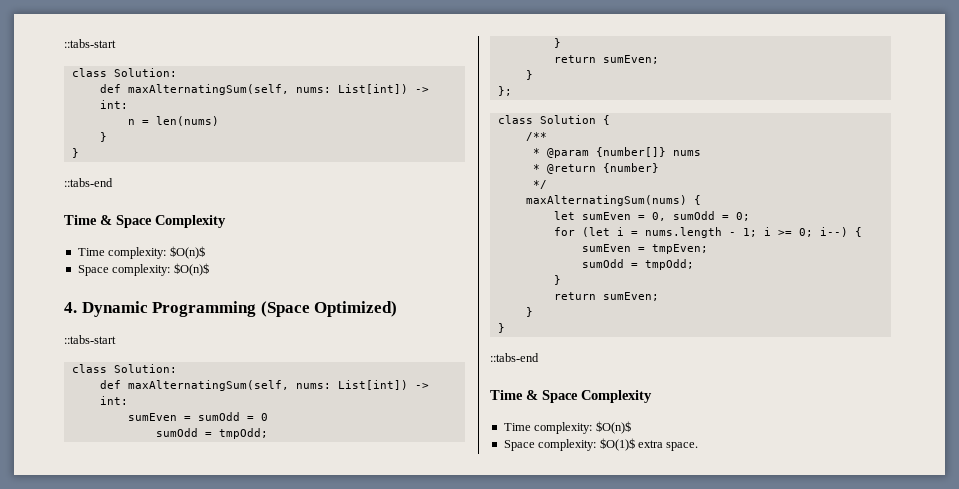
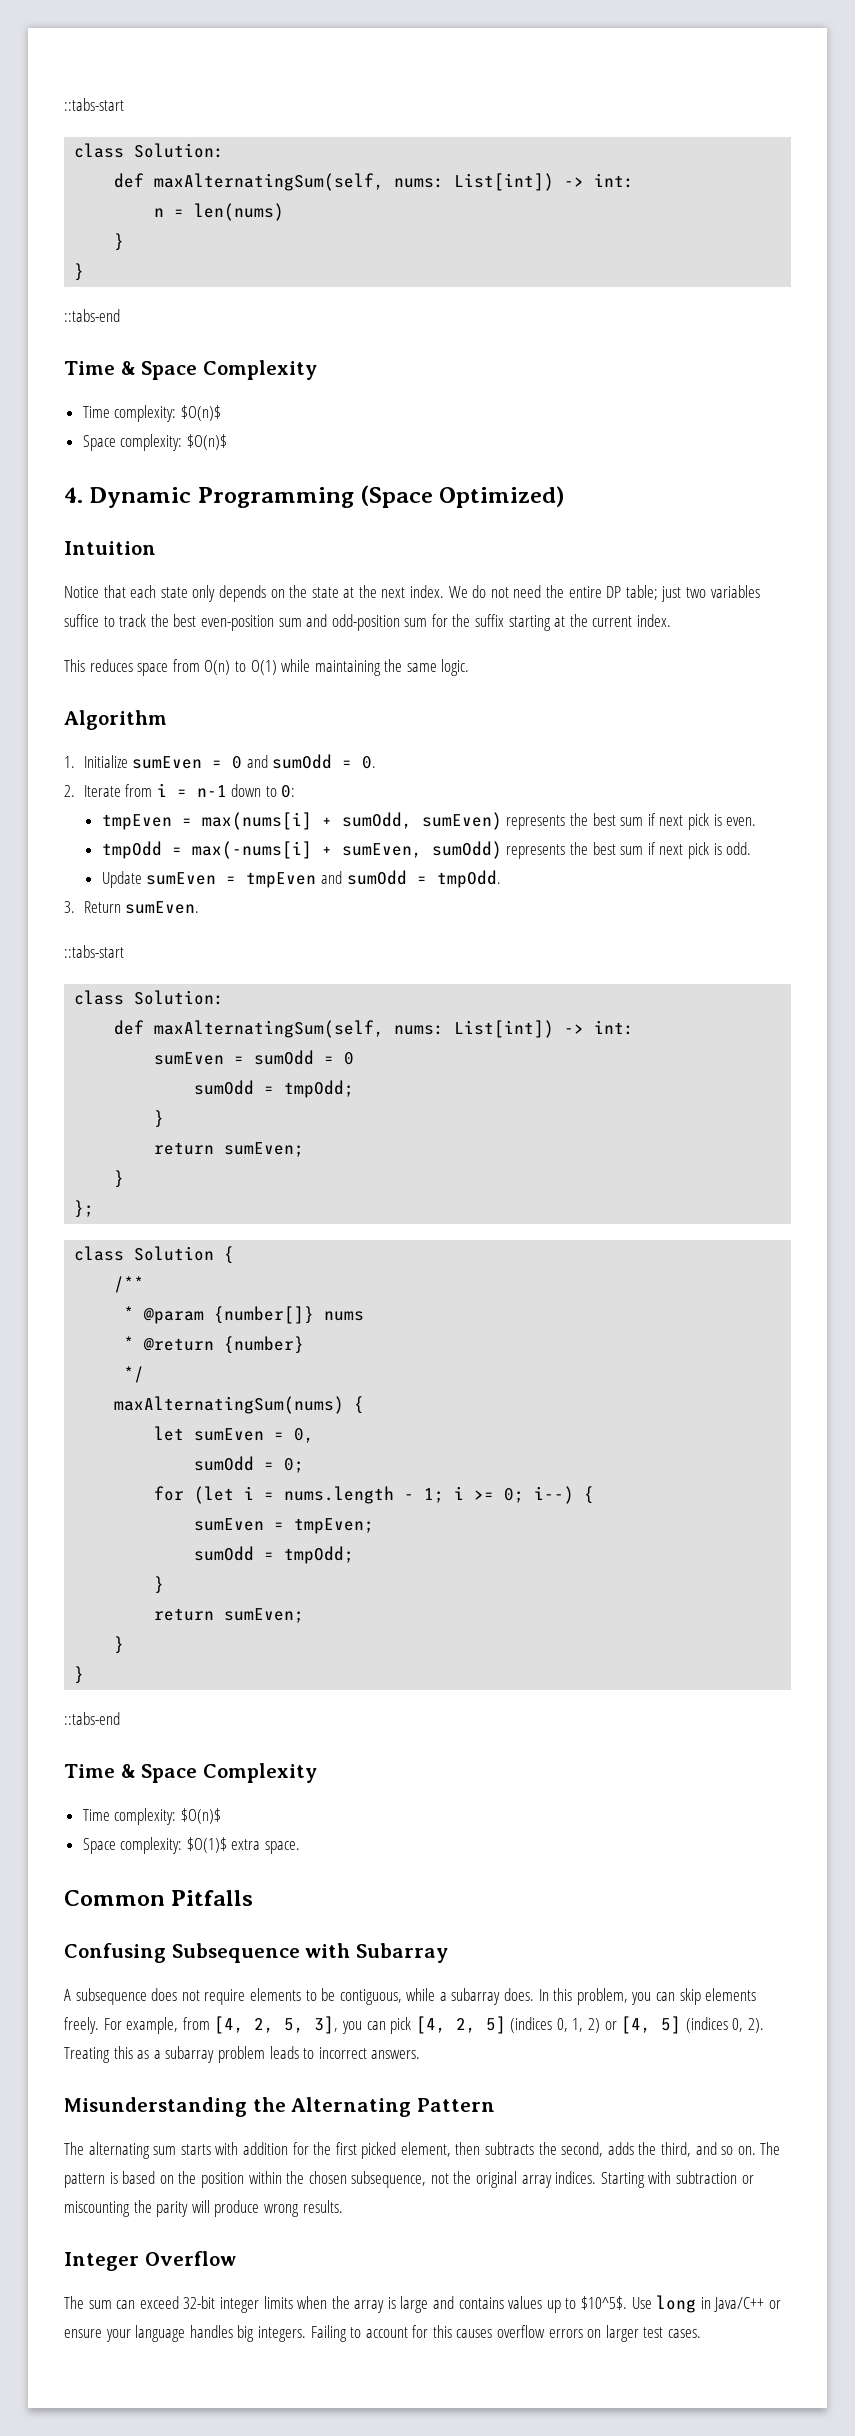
+ Intuition
+ Notice that each state only depends on the state at the next index. We do not need the entire DP table; just two variables suffice to track the best even-position sum and odd-position sum for the suffix starting at the current index.
+ This reduces space from O(n) to O(1) while maintaining the same logic.
+ Algorithm
+ 1. Initialize sumEven = 0 and sumOdd = 0.
+ 2. Iterate from i = n-1 down to 0:
+ tmpEven = max(nums[i] + sumOdd, sumEven) represents the best sum if next pick is even.
+ tmpOdd = max(-nums[i] + sumEven, sumOdd) represents the best sum if next pick is odd.
+ Update sumEven = tmpEven and sumOdd = tmpOdd.
+ 3. Return sumEven.
- let sumEven = 0, sumOdd = 0;
+ let sumEven = 0,
+ sumOdd = 0;
+ Common Pitfalls
+ Confusing Subsequence with Subarray
+ A subsequence does not require elements to be contiguous, while a subarray does. In this problem, you can skip elements freely. For example, from [4, 2, 5, 3], you can pick [4, 2, 5] (indices 0, 1, 2) or [4, 5] (indices 0, 2). Treating this as a subarray problem leads to incorrect answers.
+ Misunderstanding the Alternating Pattern
+ The alternating sum starts with addition for the first picked element, then subtracts the second, adds the third, and so on. The pattern is based on the position within the chosen subsequence, not the original array indices. Starting with subtraction or miscounting the parity will produce wrong results.
+ Integer Overflow
+ The sum can exceed 32-bit integer limits when the array is large and contains values up to $10^5$. Use long in Java/C++ or ensure your language handles big integers. Failing to account for this causes overflow errors on larger test cases.

